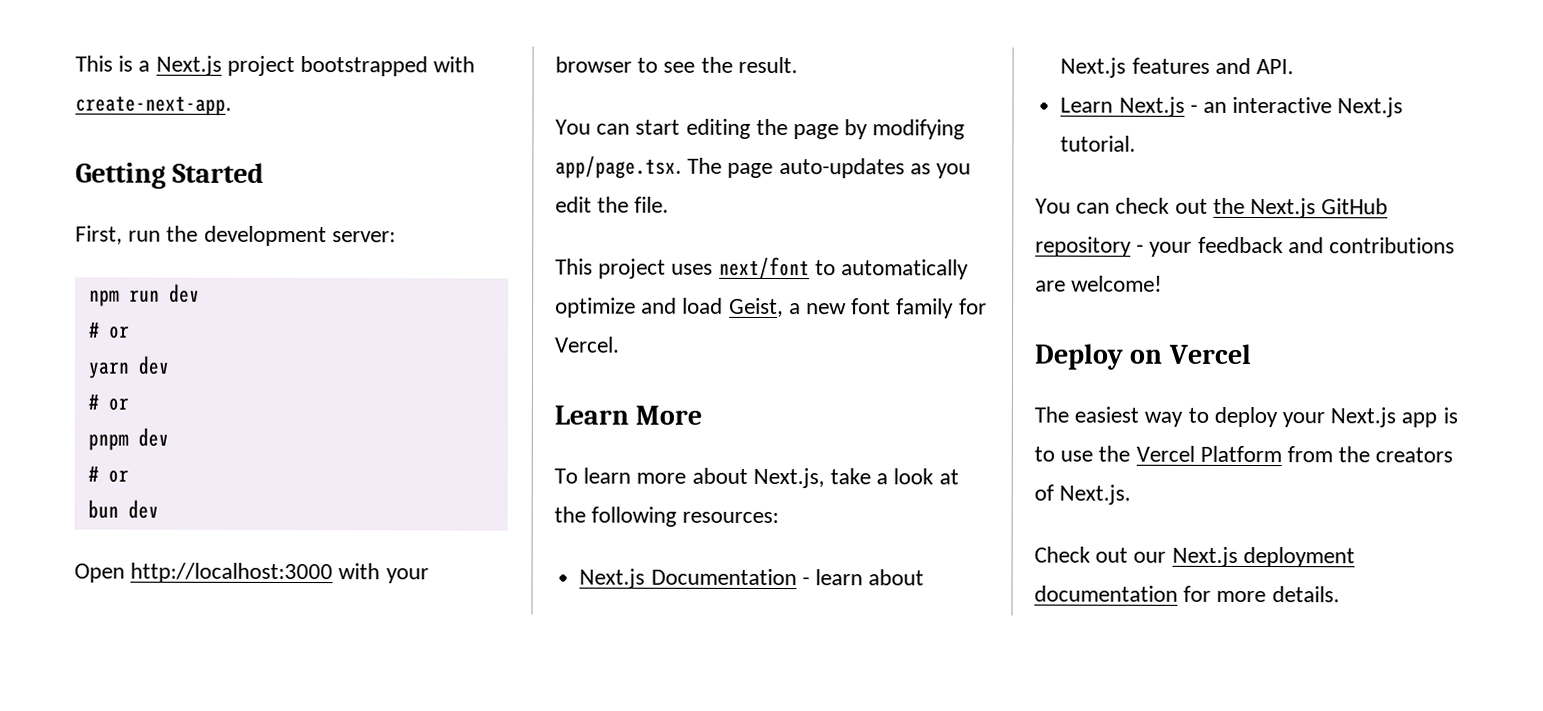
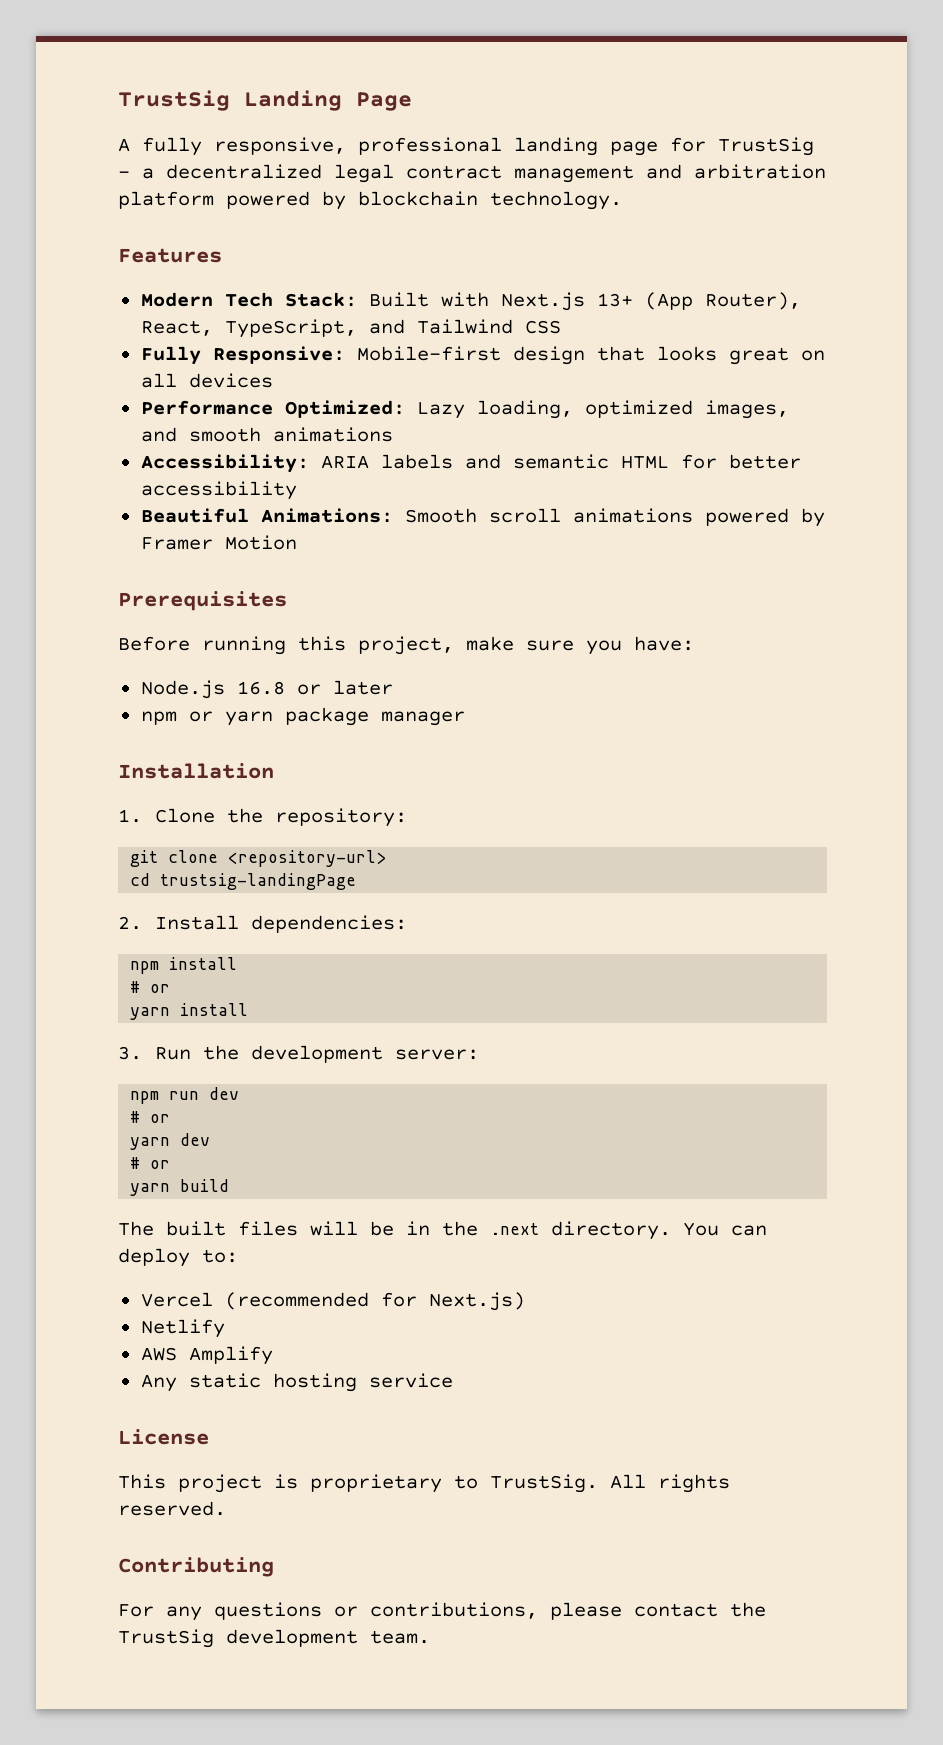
- This is a Next.js project bootstrapped with create-next-app.
- Getting Started
- First, run the development server:
+ TrustSig Landing Page
+ A fully responsive, professional landing page for TrustSig - a decentralized legal contract management and arbitration platform powered by blockchain technology.
+ Features
+ Modern Tech Stack: Built with Next.js 13+ (App Router), React, TypeScript, and Tailwind CSS
+ Fully Responsive: Mobile-first design that looks great on all devices
+ Performance Optimized: Lazy loading, optimized images, and smooth animations
+ Accessibility: ARIA labels and semantic HTML for better accessibility
+ Beautiful Animations: Smooth scroll animations powered by Framer Motion
+ Prerequisites
+ Before running this project, make sure you have:
+ Node.js 16.8 or later
+ npm or yarn package manager
+ Installation
+ 1. Clone the repository:
+ git clone <repository-url>
+ cd trustsig-landingPage
+ 2. Install dependencies:
+ npm install
+ # or
+ yarn install
+ 3. Run the development server:
- pnpm dev
- # or
- bun dev
- Open http://localhost:3000 with your browser to see the result.
- You can start editing the page by modifying app/page.tsx. The page auto-updates as you edit the file.
- This project uses next/font to automatically optimize and load Geist, a new font family for Vercel.
- Learn More
- To learn more about Next.js, take a look at the following resources:
- Next.js Documentation - learn about Next.js features and API.
- Learn Next.js - an interactive Next.js tutorial.
- You can check out the Next.js GitHub repository - your feedback and contributions are welcome!
- Deploy on Vercel
- The easiest way to deploy your Next.js app is to use the Vercel Platform from the creators of Next.js.
- Check out our Next.js deployment documentation for more details.
+ yarn build
+ The built files will be in the .next directory. You can deploy to:
+ Vercel (recommended for Next.js)
+ Netlify
+ AWS Amplify
+ Any static hosting service
+ License
+ This project is proprietary to TrustSig. All rights reserved.
+ Contributing
+ For any questions or contributions, please contact the TrustSig development team.

